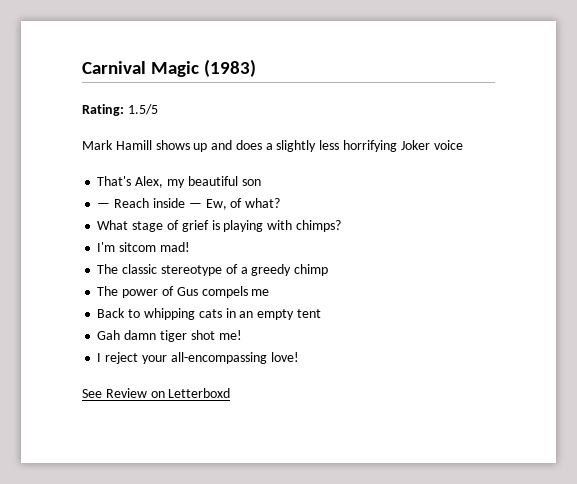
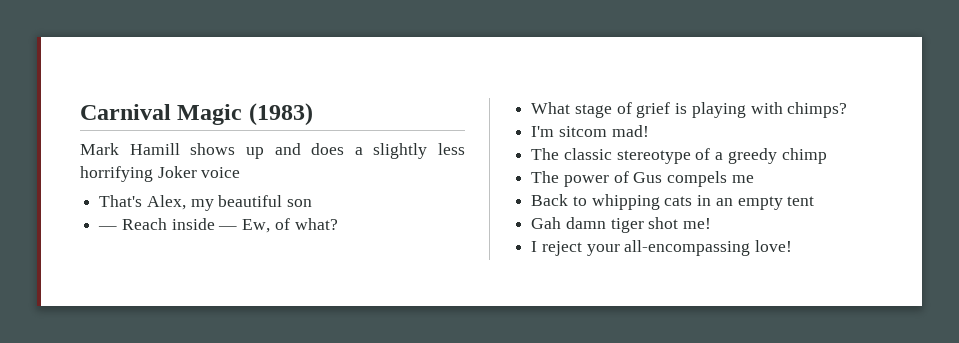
- Rating: 1.5/5
- See Review on Letterboxd

